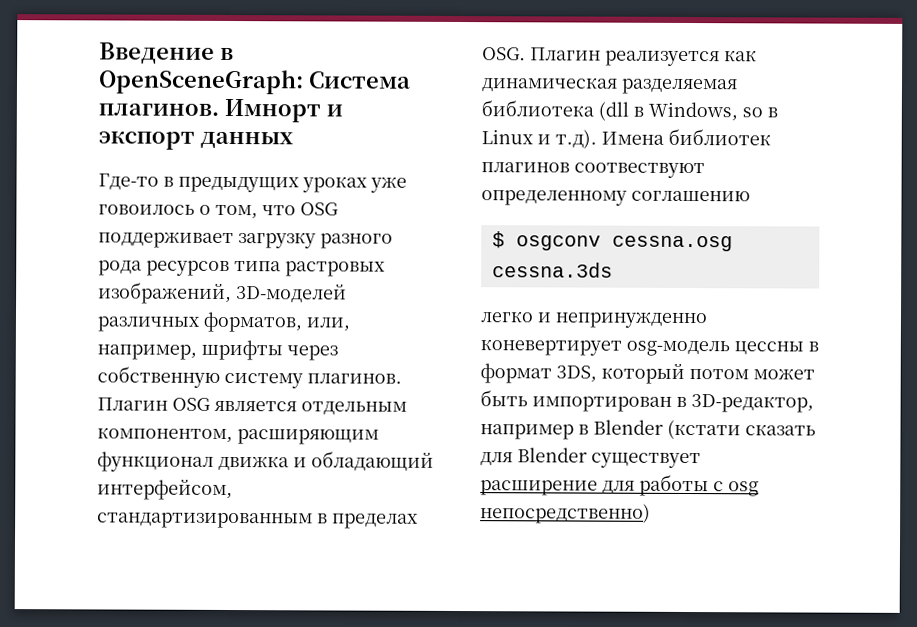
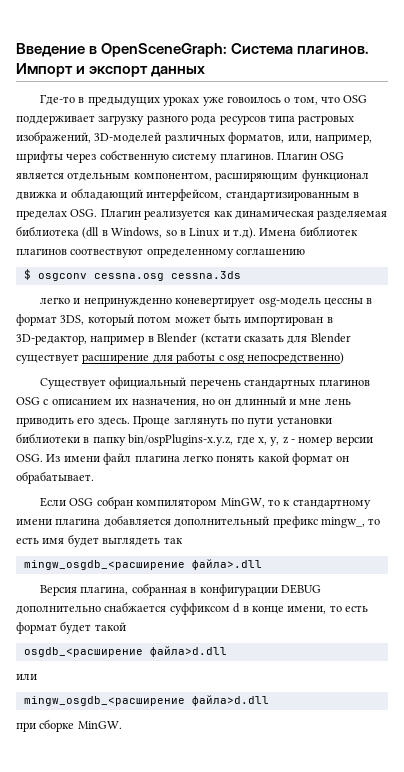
- Имнорт и экспорт данных
+ Импорт и экспорт данных
+ Существует официальный перечень стандартных плагинов OSG с описанием их назначения, но он длинный и мне лень приводить его здесь. Проще заглянуть по пути установки библиотеки в папку bin/ospPlugins-x.y.z, где x, y, z - номер версии OSG. Из имени файл плагина легко понять какой формат он обрабатывает.
+ Если OSG собран компилятором MinGW, то к стандартному имени плагина добавляется дополнительный префикс mingw_, то есть имя будет выглядеть так
+ mingw_osgdb_<расширение файла>.dll
+ Версия плагина, собранная в конфигурации DEBUG дополнительно снабжается суффиксом d в конце имени, то есть формат будет такой
+ osgdb_<расширение файла>d.dll
+ или
+ mingw_osgdb_<расширение файла>d.dll
+ при сборке MinGW.

